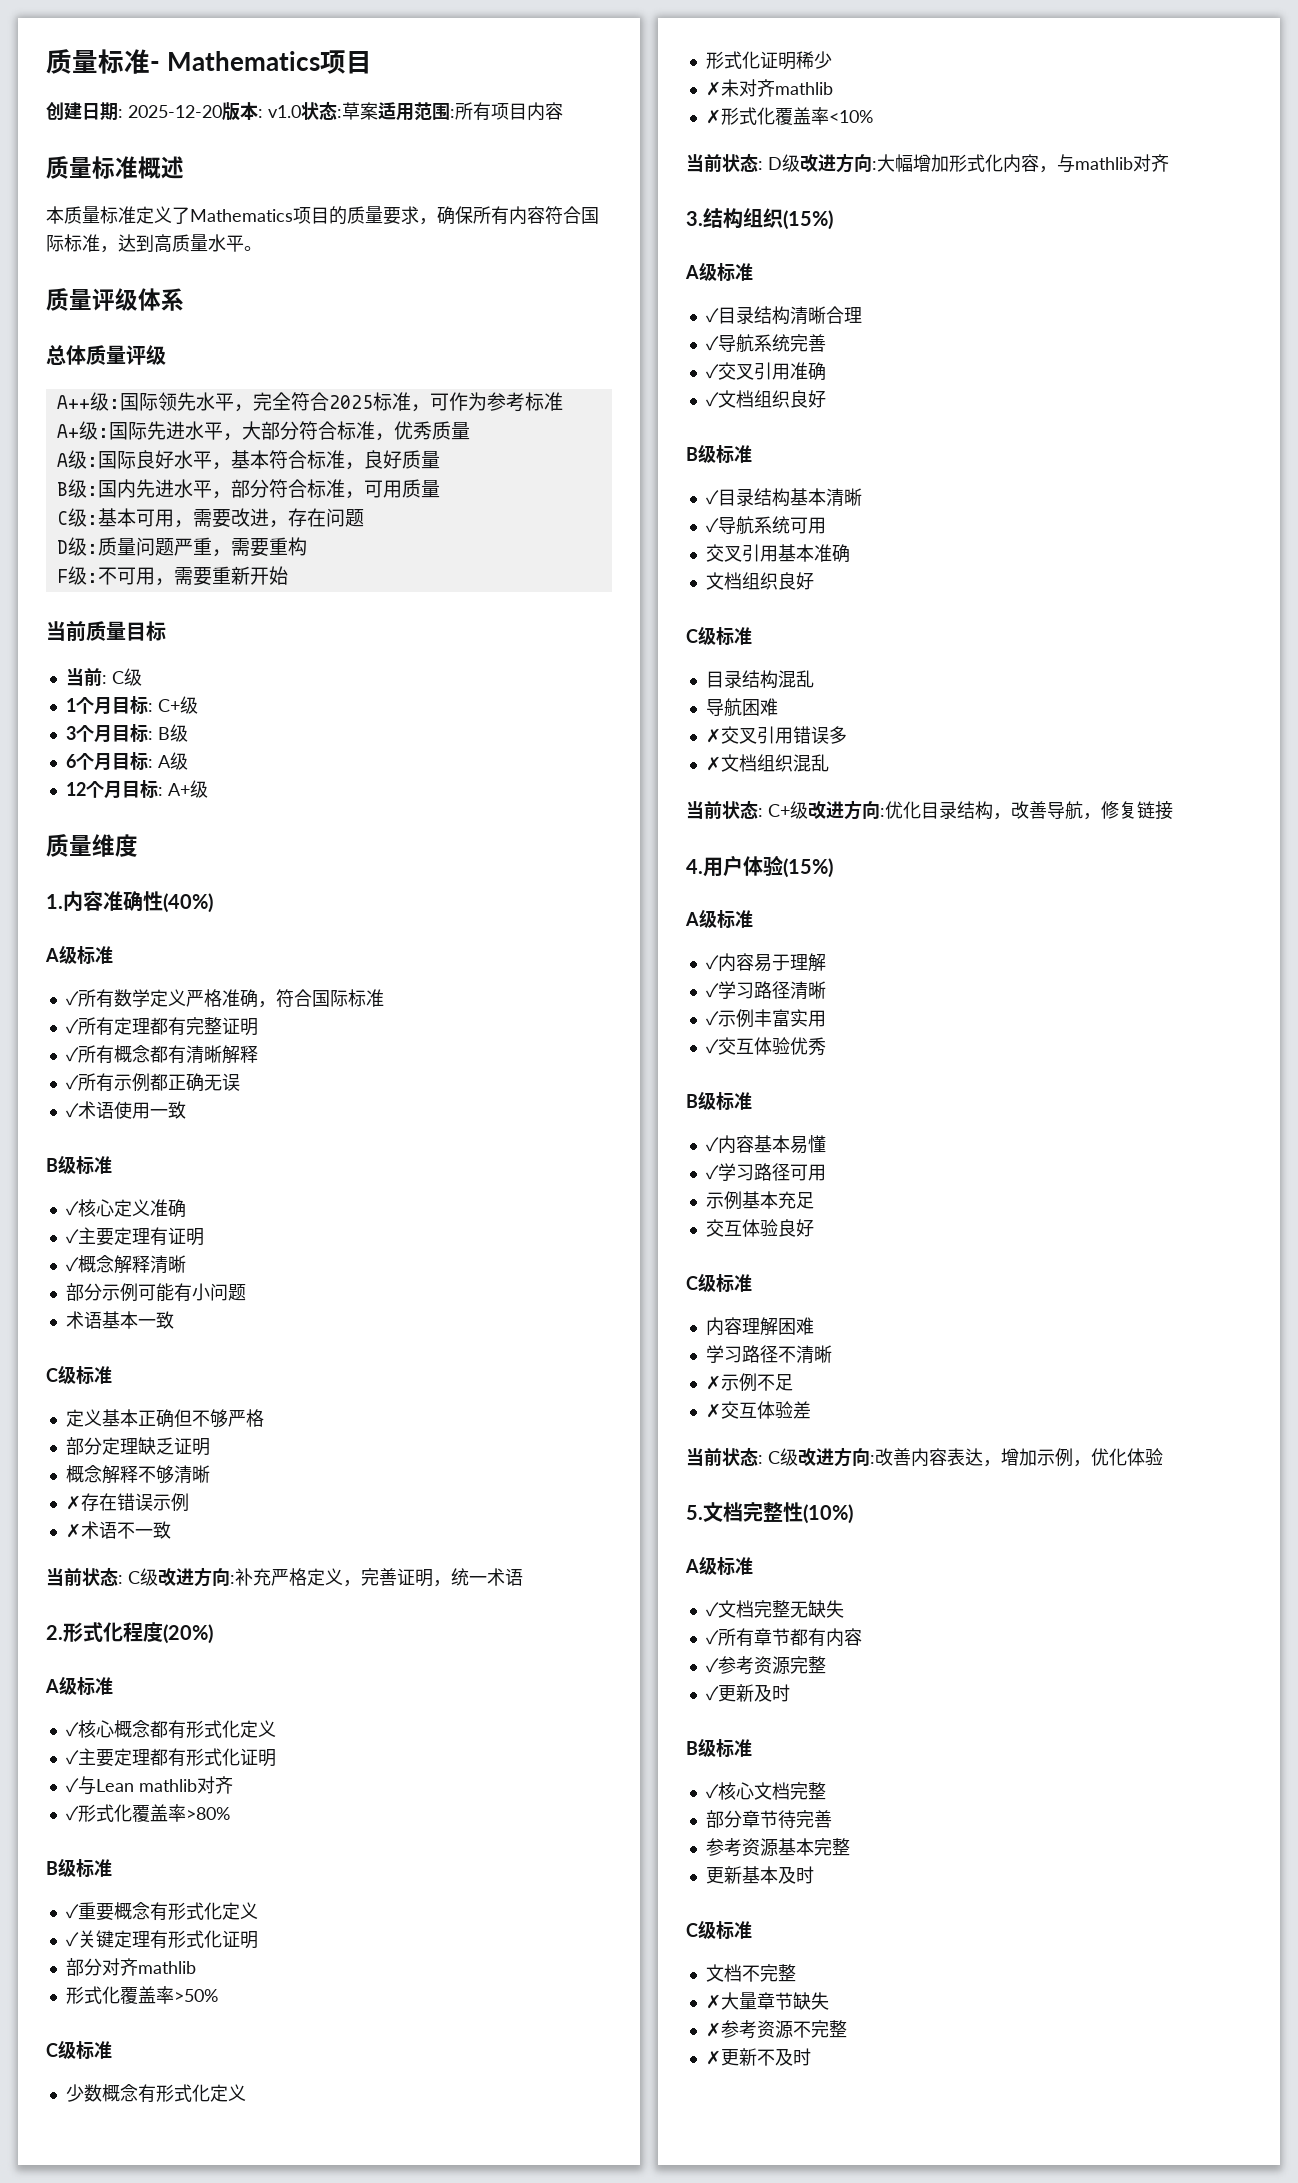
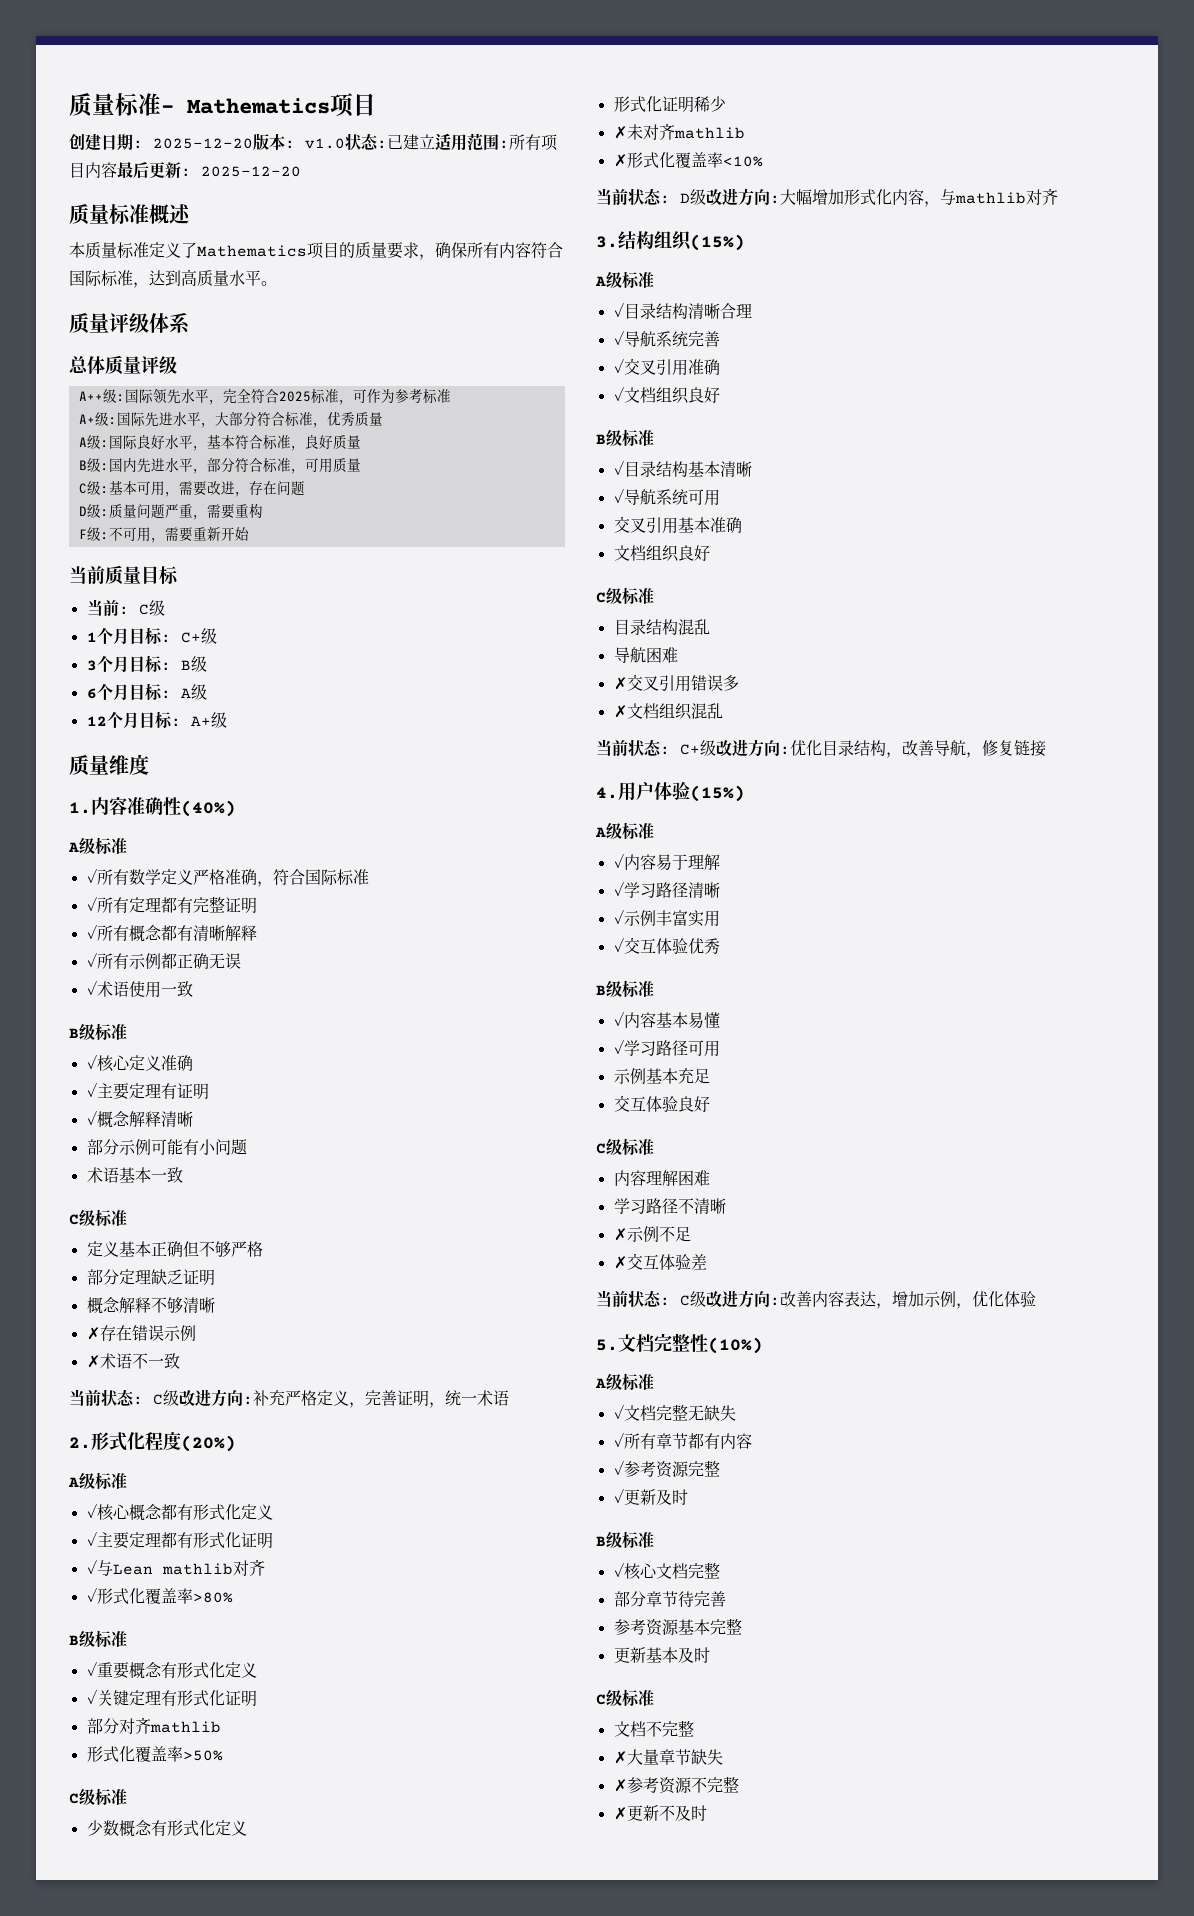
- 创建日期: 2025-12-20版本: v1.0状态:草案适用范围:所有项目内容
+ 创建日期: 2025-12-20版本: v1.0状态:已建立适用范围:所有项目内容最后更新: 2025-12-20

